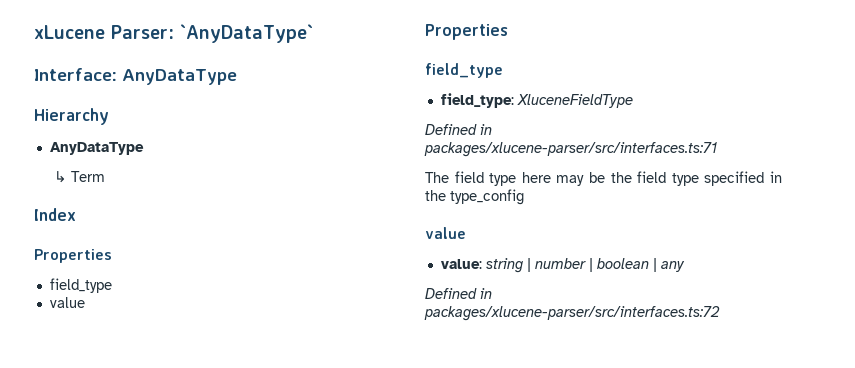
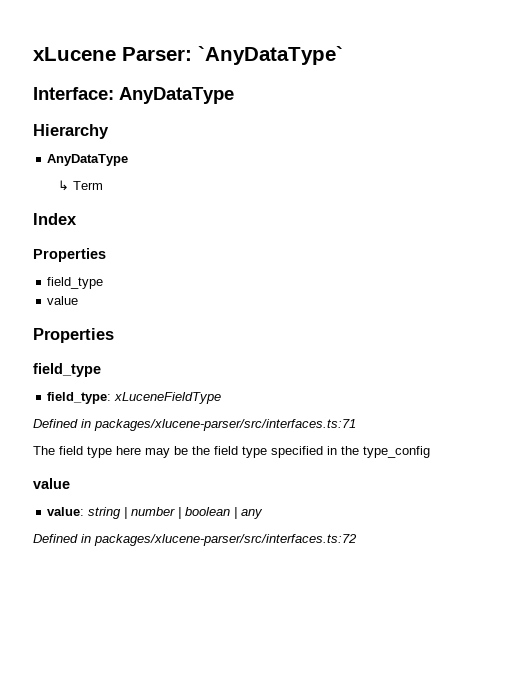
- field_type: XluceneFieldType
+ field_type: xLuceneFieldType

